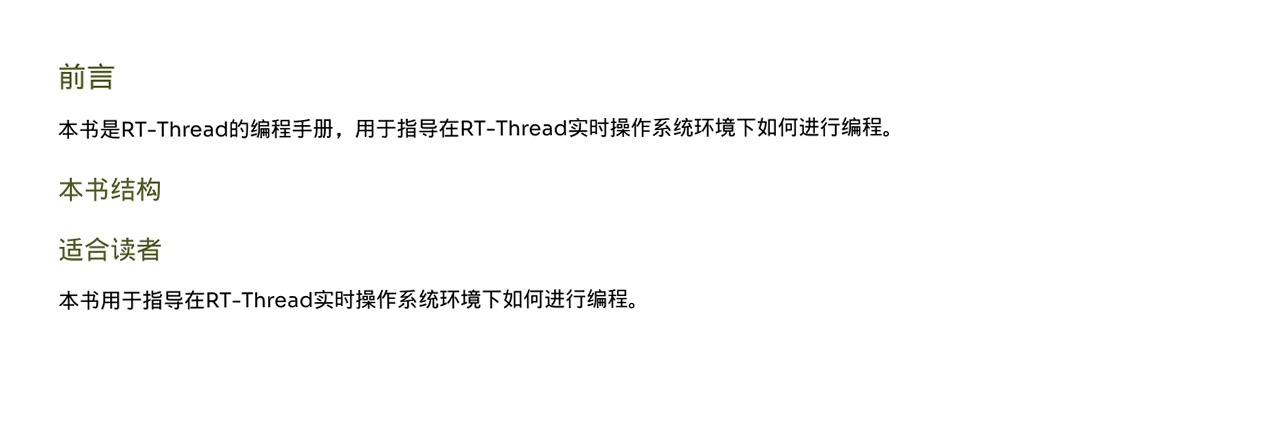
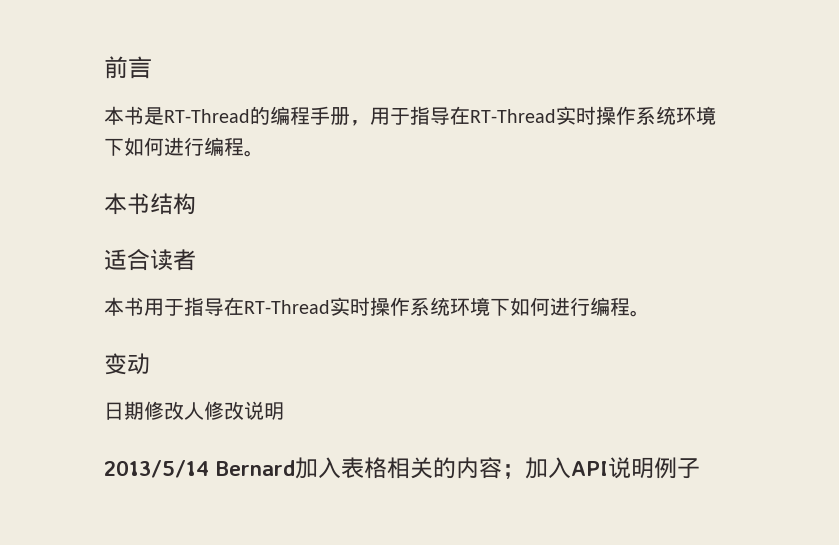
+ 变动
+ 日期修改人修改说明
+ 2013/5/14 Bernard加入表格相关的内容；加入API说明例子

